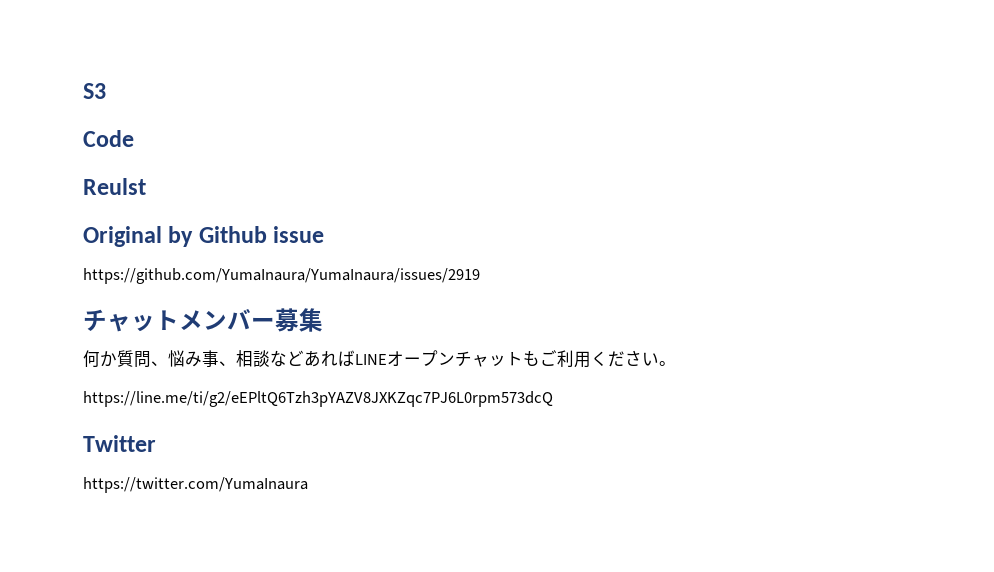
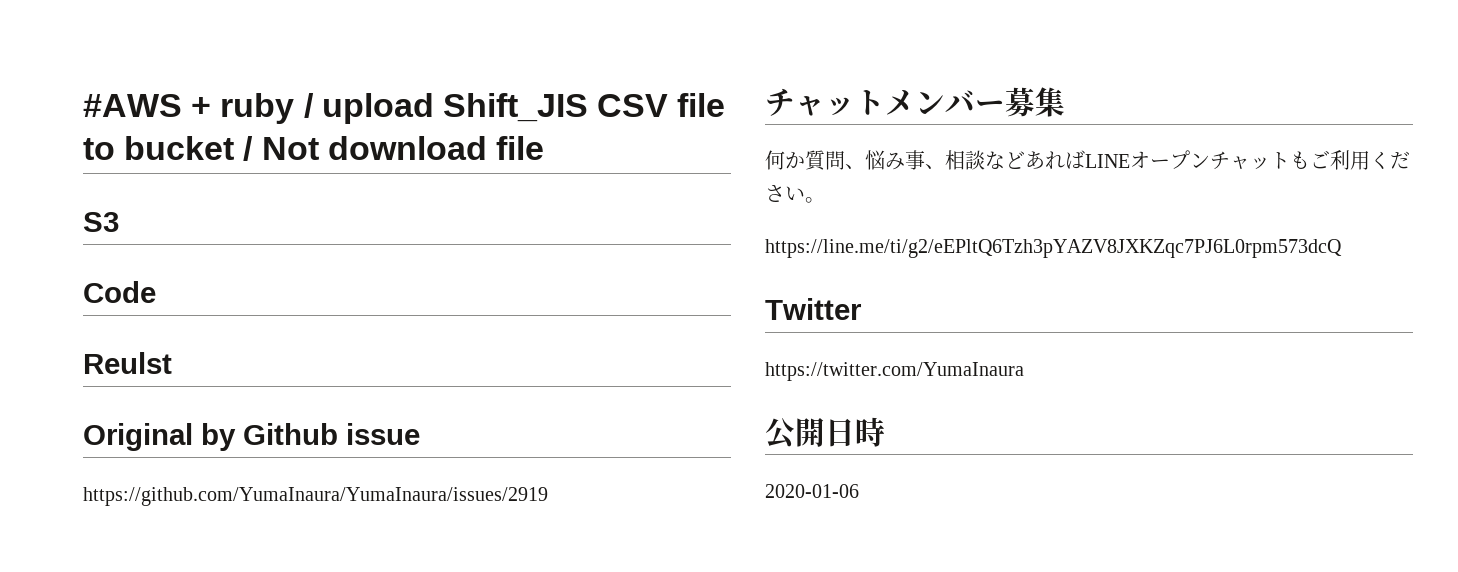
+ #AWS + ruby / upload Shift_JIS CSV file to bucket / Not download file
+ 公開日時
+ 2020-01-06

